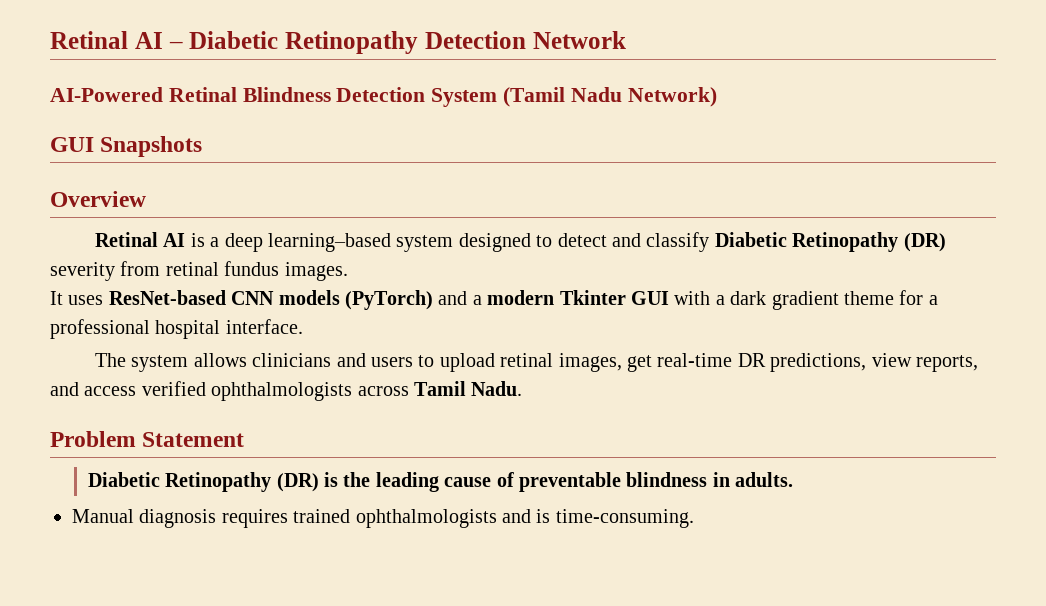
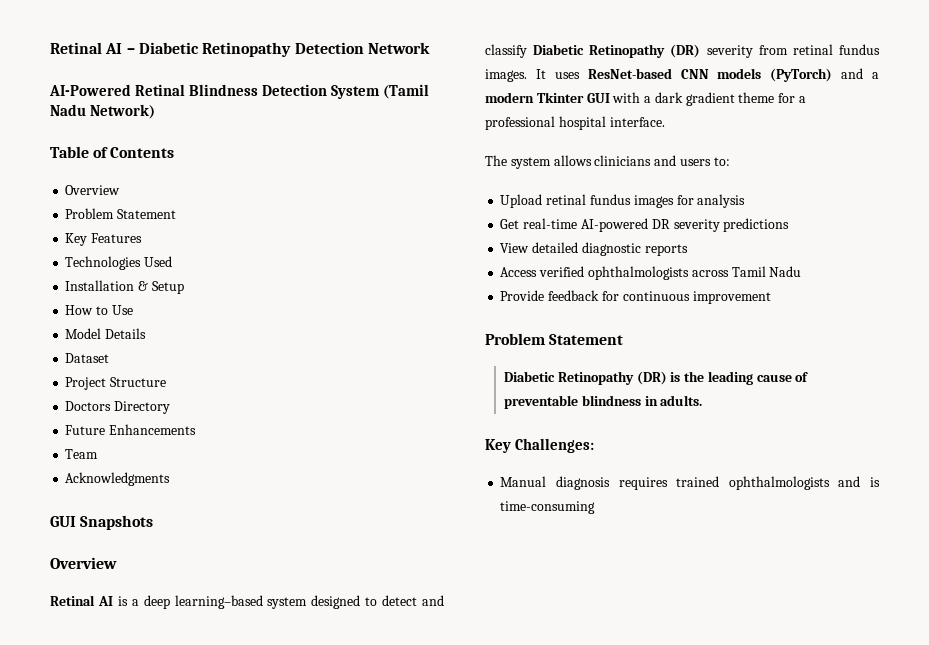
+ Table of Contents
+ Overview
+ Problem Statement
+ Key Features
+ Technologies Used
+ Installation & Setup
+ How to Use
+ Model Details
+ Dataset
+ Project Structure
+ Doctors Directory
+ Future Enhancements
+ Team
+ Acknowledgments
- Retinal AI is a deep learning–based system designed to detect and classify Diabetic Retinopathy (DR) severity from retinal fundus images.
- It uses ResNet-based CNN models (PyTorch) and a modern Tkinter GUI with a dark gradient theme for a professional hospital interface.
+ Retinal AI is a deep learning–based system designed to detect and classify Diabetic Retinopathy (DR) severity from retinal fundus images. It uses ResNet-based CNN models (PyTorch) and a modern Tkinter GUI with a dark gradient theme for a professional hospital interface.
- The system allows clinicians and users to upload retinal images, get real-time DR predictions, view reports, and access verified ophthalmologists across Tamil Nadu.
+ The system allows clinicians and users to:
+ Upload retinal fundus images for analysis
+ Get real-time AI-powered DR severity predictions
+ View detailed diagnostic reports
+ Access verified ophthalmologists across Tamil Nadu
+ Provide feedback for continuous improvement
+ Key Challenges:
- Manual diagnosis requires trained ophthalmologists and is time-consuming.
+ Manual diagnosis requires trained ophthalmologists and is time-consuming

